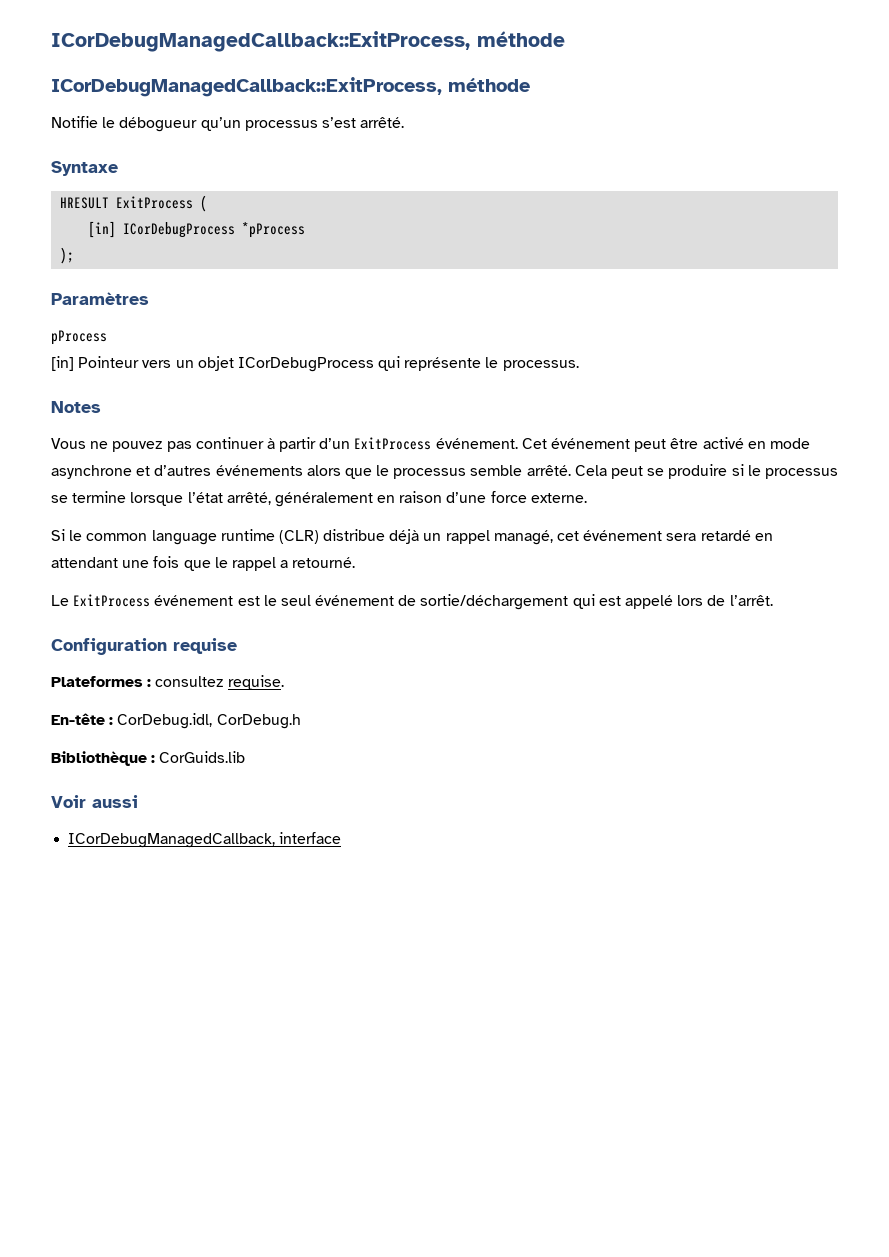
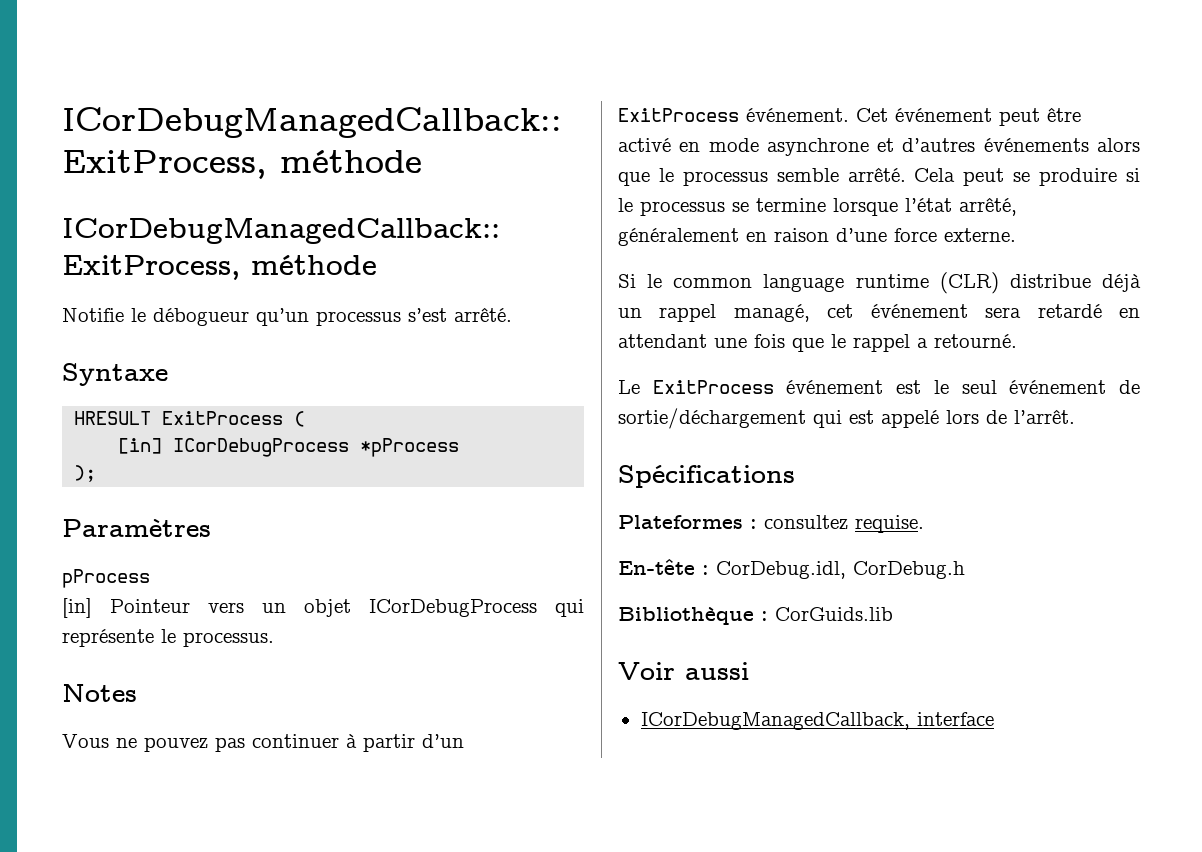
- Configuration requise
+ Spécifications

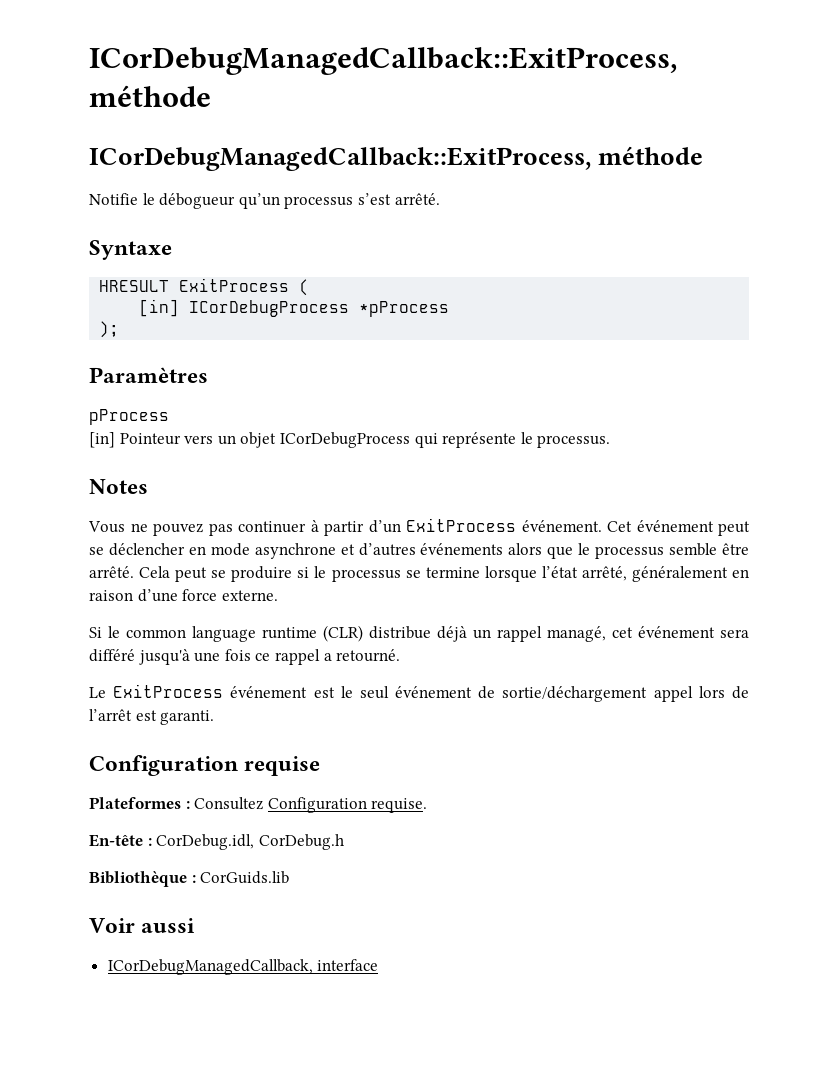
- Cet événement peut être activé en mode asynchrone et d’autres événements alors que le processus semble arrêté.
+ Cet événement peut se déclencher en mode asynchrone et d’autres événements alors que le processus semble être arrêté.
- Si le common language runtime (CLR) distribue déjà un rappel managé, cet événement sera retardé en attendant une fois que le rappel a retourné.
+ Si le common language runtime (CLR) distribue déjà un rappel managé, cet événement sera différé jusqu'à une fois ce rappel a retourné.
- Le ExitProcess événement est le seul événement de sortie/déchargement qui est appelé lors de l’arrêt.
- Spécifications
+ Le ExitProcess événement est le seul événement de sortie/déchargement appel lors de l’arrêt est garanti.
+ Configuration requise
- Plateformes : consultez requise.
+ Plateformes : Consultez Configuration requise.

